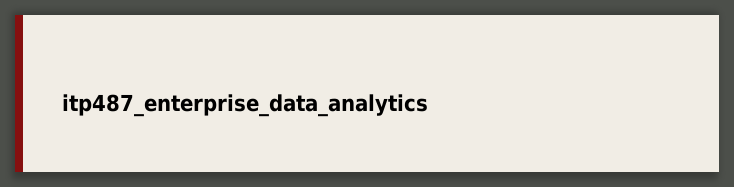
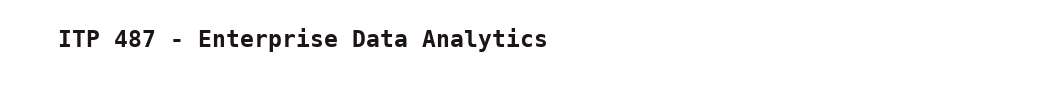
- itp487_enterprise_data_analytics
+ ITP 487 - Enterprise Data Analytics

